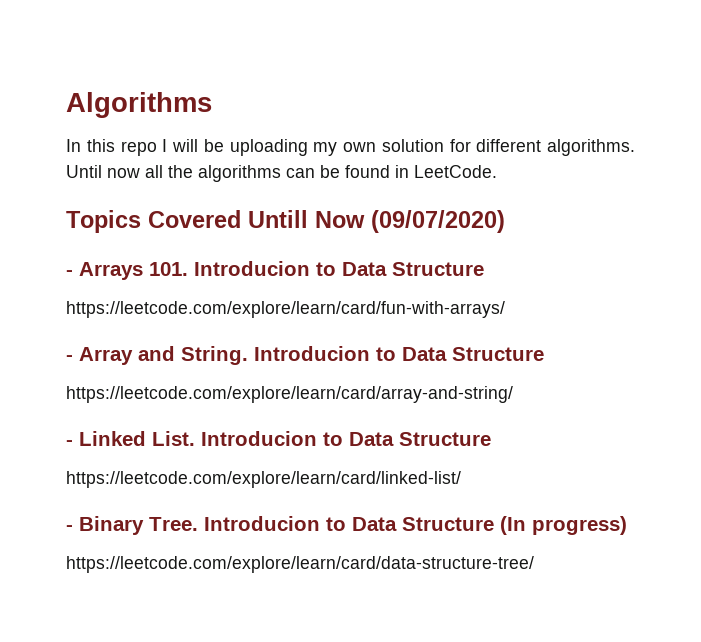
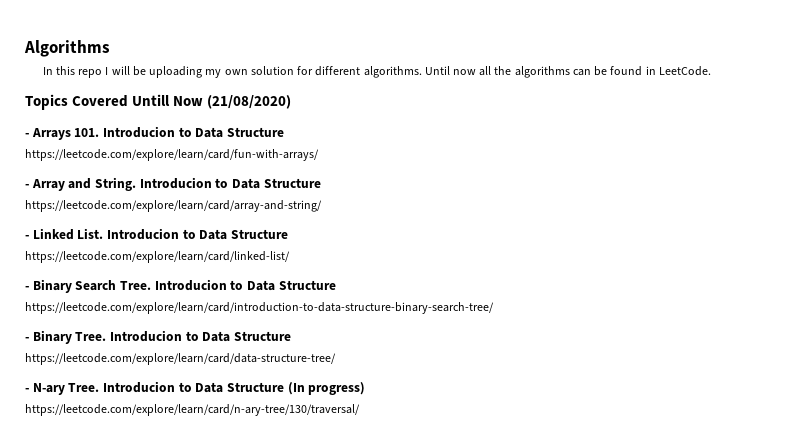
- Topics Covered Untill Now (09/07/2020)
+ Topics Covered Untill Now (21/08/2020)
- - Binary Tree.
+ - Binary Search Tree. Introducion to Data Structure
+ https://leetcode.com/explore/learn/card/introduction-to-data-structure-binary-search-tree/
+ - Binary Tree. Introducion to Data Structure
+ https://leetcode.com/explore/learn/card/data-structure-tree/
+ - N-ary Tree.
- https://leetcode.com/explore/learn/card/data-structure-tree/
+ https://leetcode.com/explore/learn/card/n-ary-tree/130/traversal/

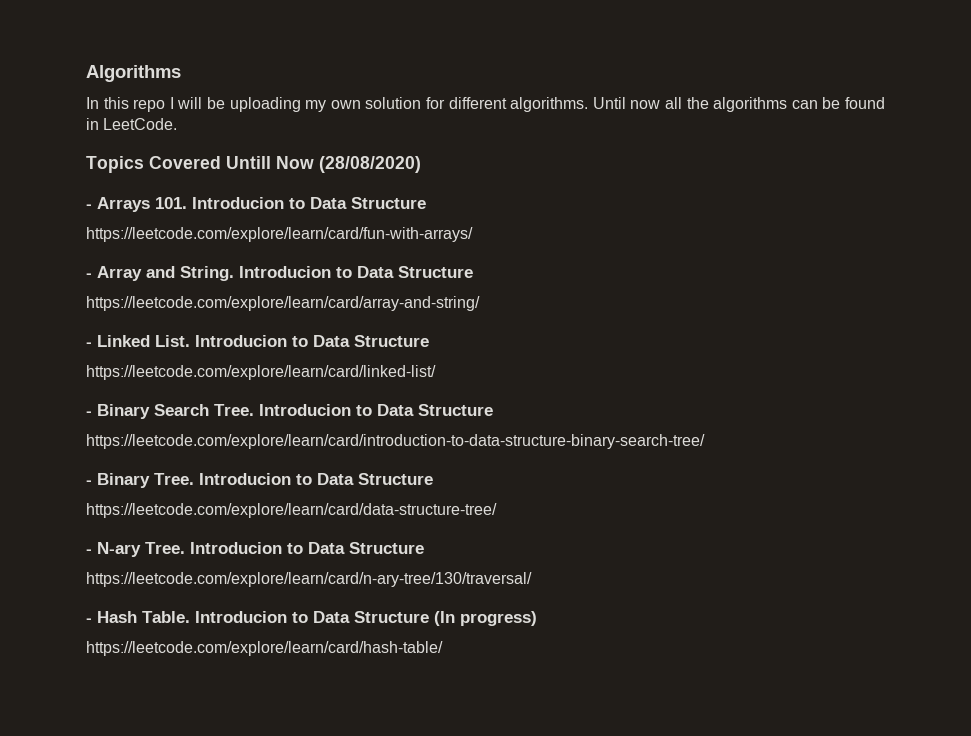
- Topics Covered Untill Now (21/08/2020)
+ Topics Covered Untill Now (28/08/2020)
- - N-ary Tree. Introducion to Data Structure (In progress)
+ - N-ary Tree. Introducion to Data Structure
+ https://leetcode.com/explore/learn/card/n-ary-tree/130/traversal/
+ - Hash Table. Introducion to Data Structure (In progress)
- https://leetcode.com/explore/learn/card/n-ary-tree/130/traversal/
+ https://leetcode.com/explore/learn/card/hash-table/

